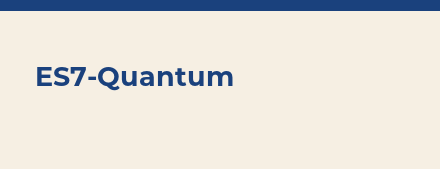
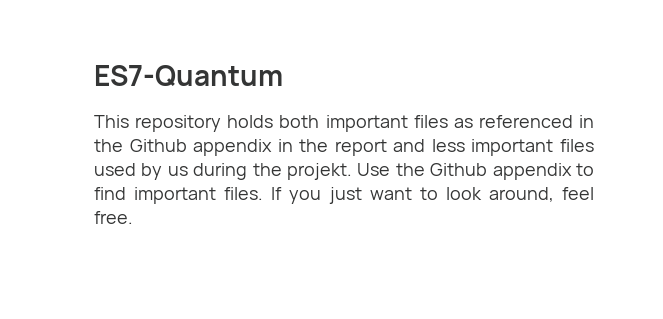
+ This repository holds both important files as referenced in the Github appendix in the report and less important files used by us during the projekt. Use the Github appendix to find important files. If you just want to look around, feel free.

